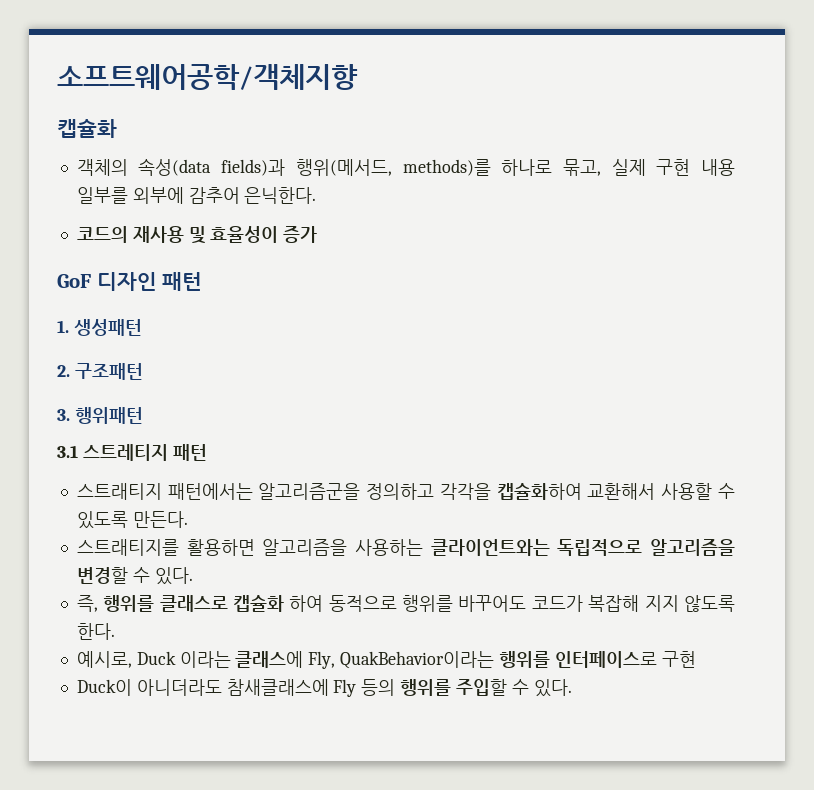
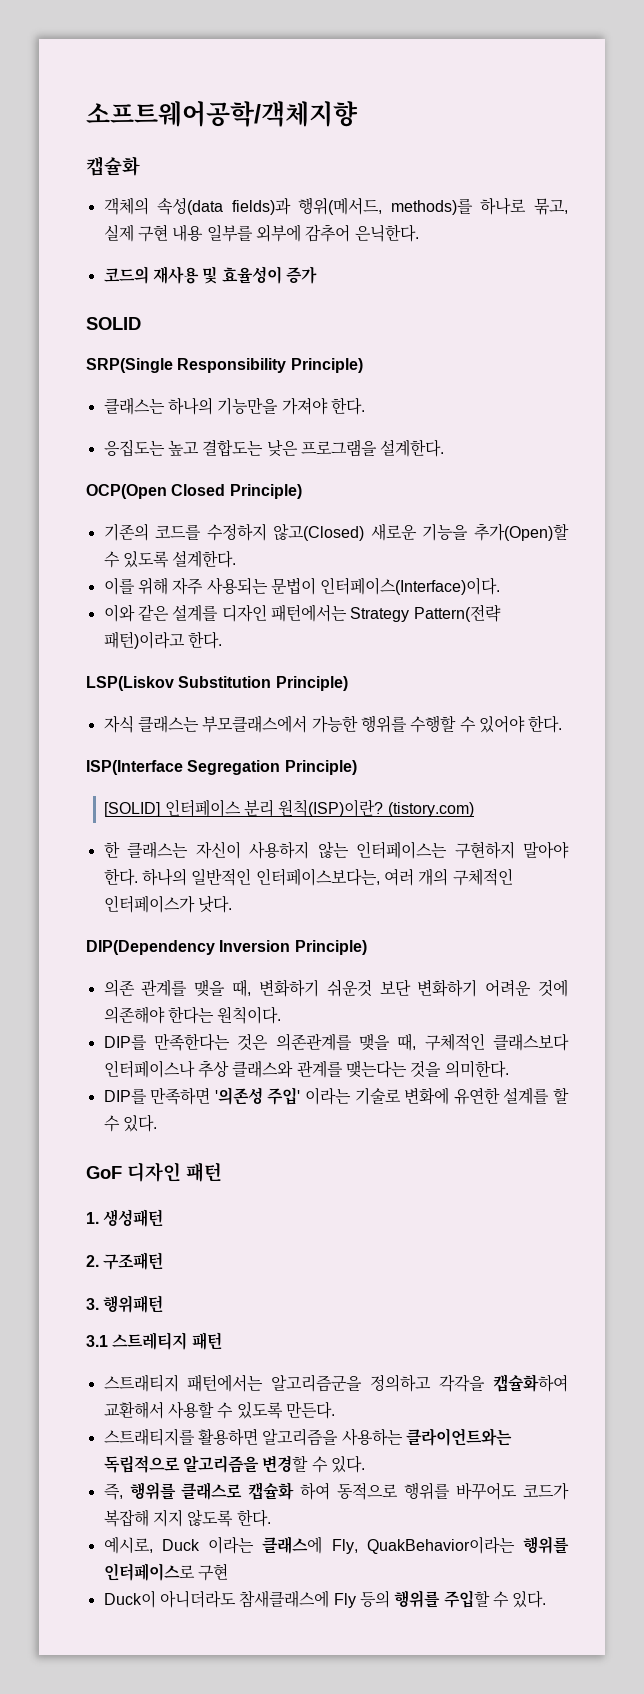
+ SOLID
+ SRP(Single Responsibility Principle)
+ 클래스는 하나의 기능만을 가져야 한다.
+ 응집도는 높고 결합도는 낮은 프로그램을 설계한다.
+ OCP(Open Closed Principle)
+ 기존의 코드를 수정하지 않고(Closed) 새로운 기능을 추가(Open)할 수 있도록 설계한다.
+ 이를 위해 자주 사용되는 문법이 인터페이스(Interface)이다.
+ 이와 같은 설계를 디자인 패턴에서는 Strategy Pattern(전략 패턴)이라고 한다.
+ LSP(Liskov Substitution Principle)
+ 자식 클래스는 부모클래스에서 가능한 행위를 수행할 수 있어야 한다.
+ ISP(Interface Segregation Principle)
+ [SOLID] 인터페이스 분리 원칙(ISP)이란? (tistory.com)
+ 한 클래스는 자신이 사용하지 않는 인터페이스는 구현하지 말아야 한다. 하나의 일반적인 인터페이스보다는, 여러 개의 구체적인 인터페이스가 낫다.
+ DIP(Dependency Inversion Principle)
+ 의존 관계를 맺을 때, 변화하기 쉬운것 보단 변화하기 어려운 것에 의존해야 한다는 원칙이다.
+ DIP를 만족한다는 것은 의존관계를 맺을 때, 구체적인 클래스보다 인터페이스나 추상 클래스와 관계를 맺는다는 것을 의미한다.
+ DIP를 만족하면 '의존성 주입' 이라는 기술로 변화에 유연한 설계를 할 수 있다.

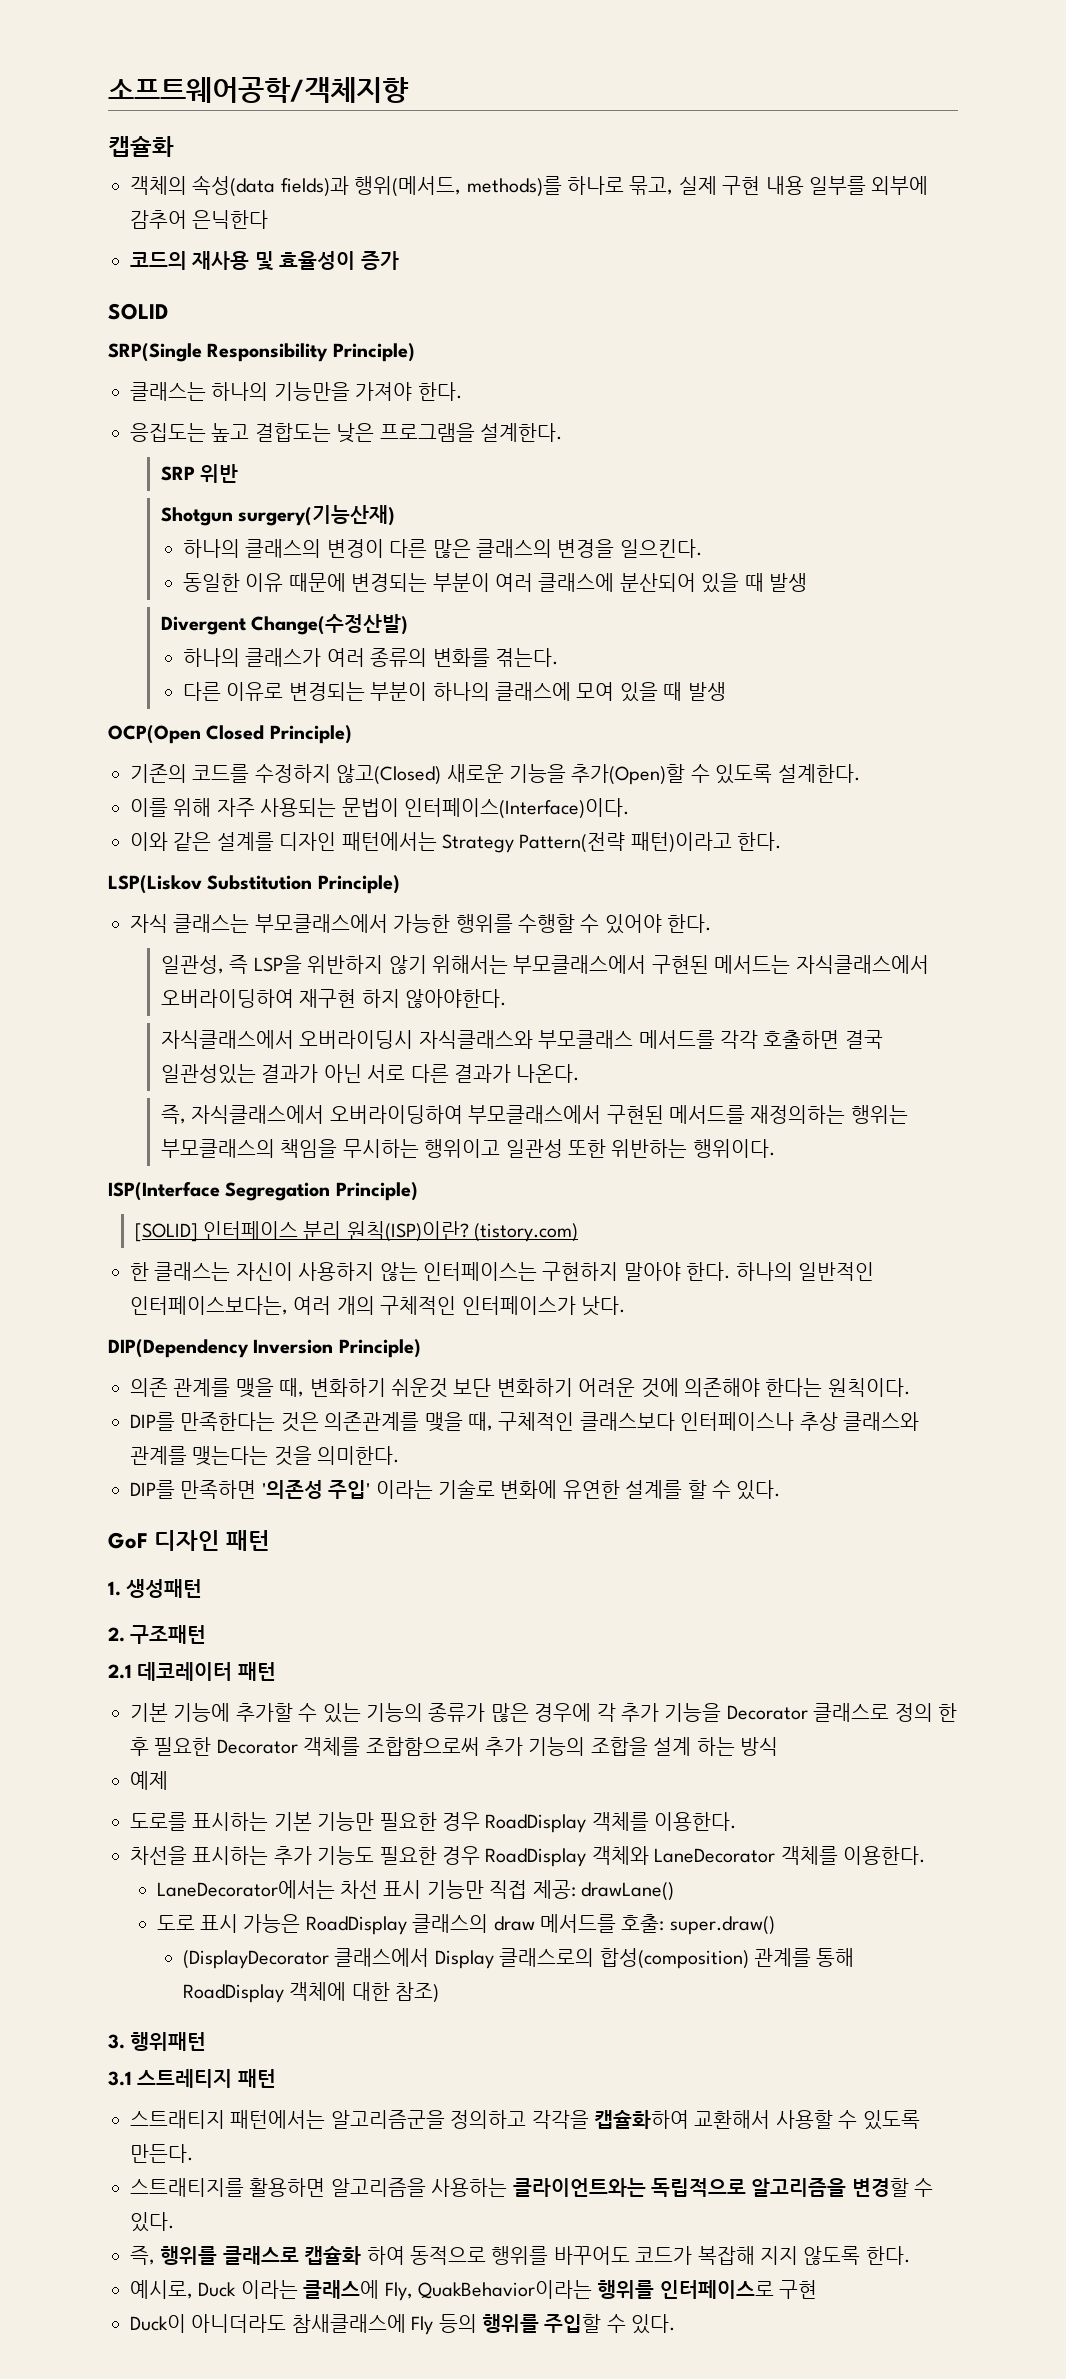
- 객체의 속성(data fields)과 행위(메서드, methods)를 하나로 묶고, 실제 구현 내용 일부를 외부에 감추어 은닉한다.
+ 객체의 속성(data fields)과 행위(메서드, methods)를 하나로 묶고, 실제 구현 내용 일부를 외부에 감추어 은닉한다
+ SRP 위반
+ Shotgun surgery(기능산재)
+ 하나의 클래스의 변경이 다른 많은 클래스의 변경을 일으킨다.
+ 동일한 이유 때문에 변경되는 부분이 여러 클래스에 분산되어 있을 때 발생
+ Divergent Change(수정산발)
+ 하나의 클래스가 여러 종류의 변화를 겪는다.
+ 다른 이유로 변경되는 부분이 하나의 클래스에 모여 있을 때 발생
+ 일관성, 즉 LSP을 위반하지 않기 위해서는 부모클래스에서 구현된 메서드는 자식클래스에서 오버라이딩하여 재구현 하지 않아야한다.
+ 자식클래스에서 오버라이딩시 자식클래스와 부모클래스 메서드를 각각 호출하면 결국 일관성있는 결과가 아닌 서로 다른 결과가 나온다.
+ 즉, 자식클래스에서 오버라이딩하여 부모클래스에서 구현된 메서드를 재정의하는 행위는 부모클래스의 책임을 무시하는 행위이고 일관성 또한 위반하는 행위이다.
+ 2.1 데코레이터 패턴
+ 기본 기능에 추가할 수 있는 기능의 종류가 많은 경우에 각 추가 기능을 Decorator 클래스로 정의 한 후 필요한 Decorator 객체를 조합함으로써 추가 기능의 조합을 설계 하는 방식
+ 예제
+ 도로를 표시하는 기본 기능만 필요한 경우 RoadDisplay 객체를 이용한다.
+ 차선을 표시하는 추가 기능도 필요한 경우 RoadDisplay 객체와 LaneDecorator 객체를 이용한다.
+ LaneDecorator에서는 차선 표시 기능만 직접 제공: drawLane()
+ 도로 표시 가능은 RoadDisplay 클래스의 draw 메서드를 호출: super.draw()
+ (DisplayDecorator 클래스에서 Display 클래스로의 합성(composition) 관계를 통해 RoadDisplay 객체에 대한 참조)

